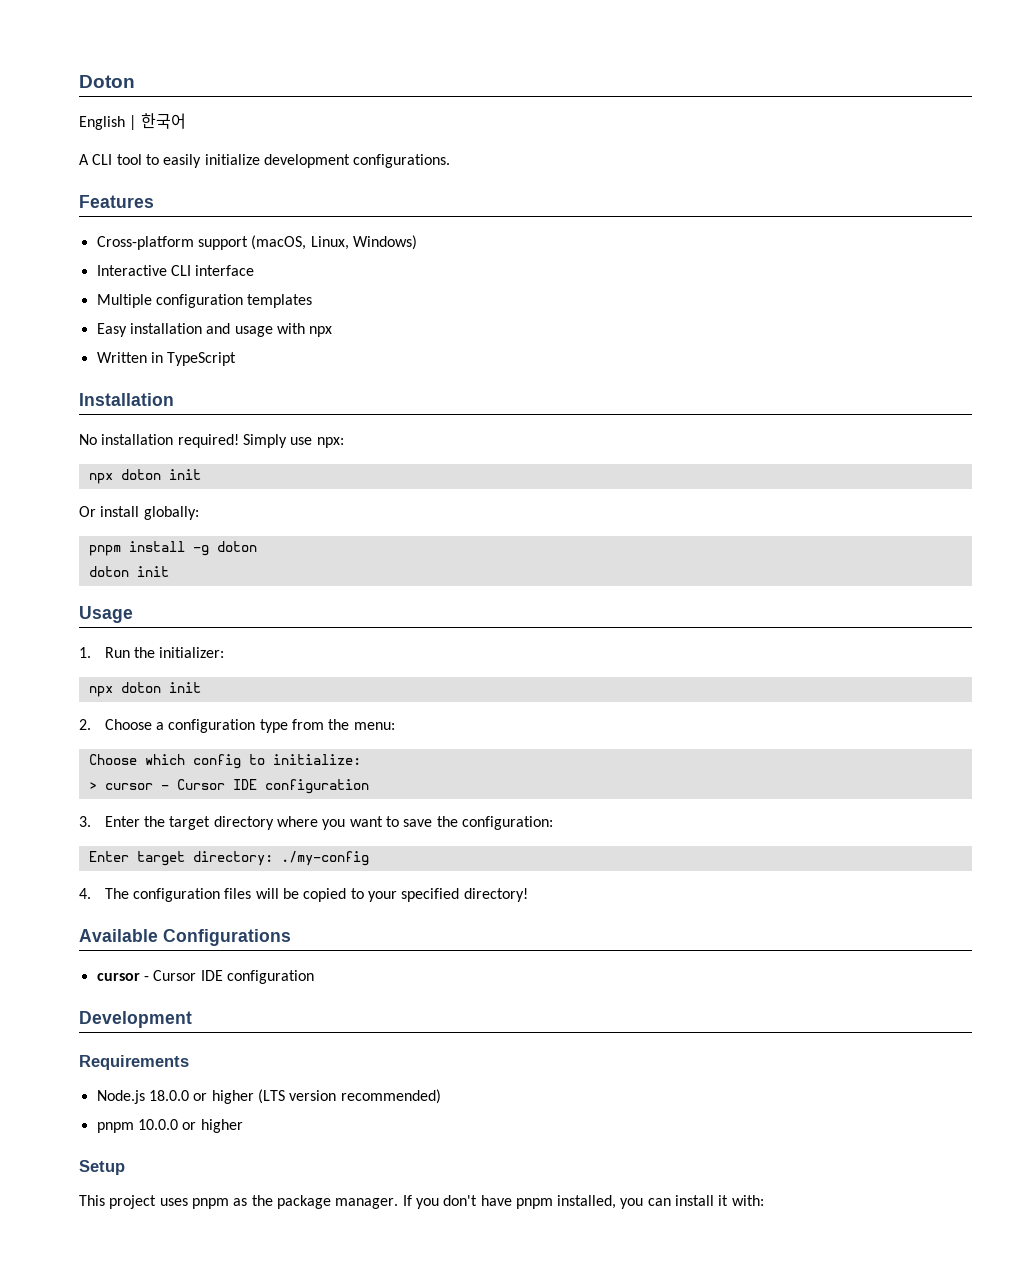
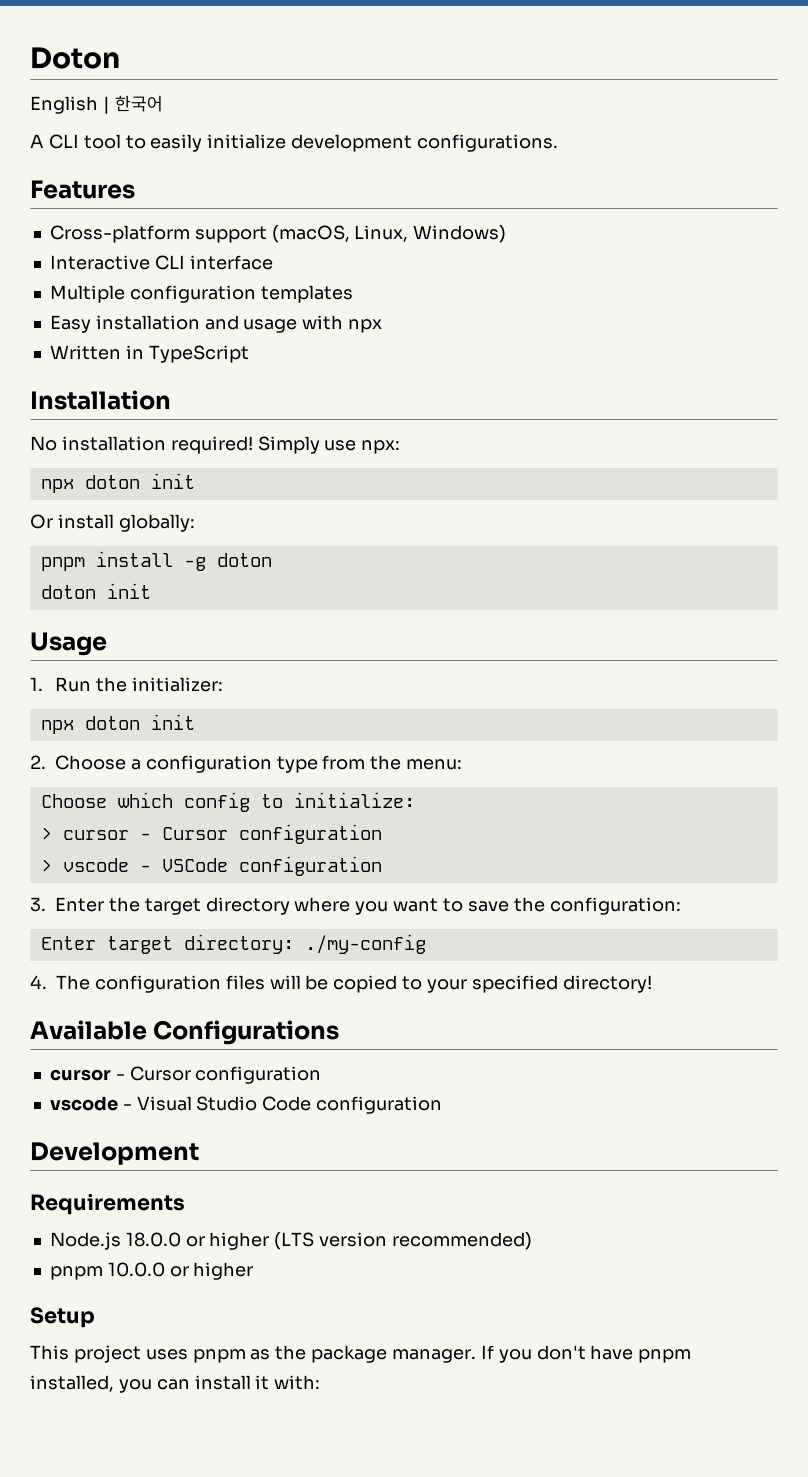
- > cursor - Cursor IDE configuration
+ > cursor - Cursor configuration
+ > vscode - VSCode configuration
  Available Configurations
- cursor - Cursor IDE configuration
+ cursor - Cursor configuration
+ vscode - Visual Studio Code configuration

